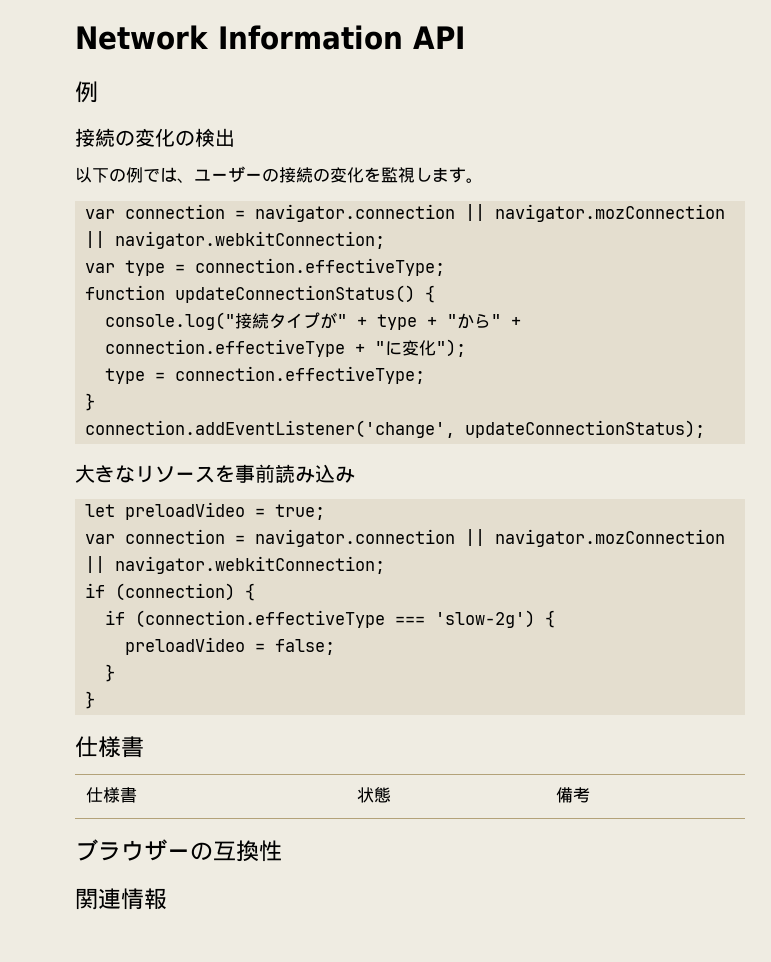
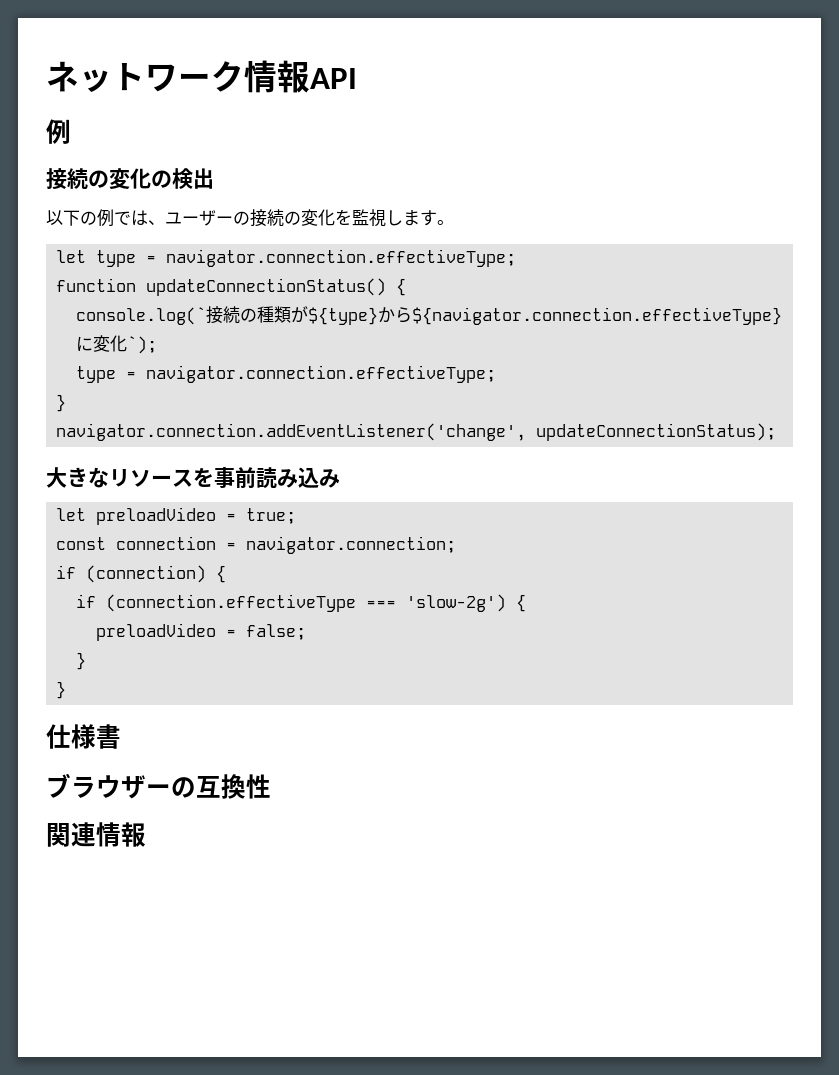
- Network Information API
+ ネットワーク情報API
  以下の例では、ユーザーの接続の変化を監視します。
- var connection = navigator.connection || navigator.mozConnection || navigator.webkitConnection;
- var type = connection.effectiveType;
+ let type = navigator.connection.effectiveType;
- console.log("接続タイプが" + type + "から" + connection.effectiveType + "に変化");
- type = connection.effectiveType;
+ console.log(`接続の種類が${type}から${navigator.connection.effectiveType}に変化`);
+ type = navigator.connection.effectiveType;
  }
- connection.addEventListener('change', updateConnectionStatus);
+ navigator.connection.addEventListener('change', updateConnectionStatus);
  let preloadVideo = true;
- var connection = navigator.connection || navigator.mozConnection || navigator.webkitConnection;
+ const connection = navigator.connection;
- 仕様書 | 状態 | 備考

